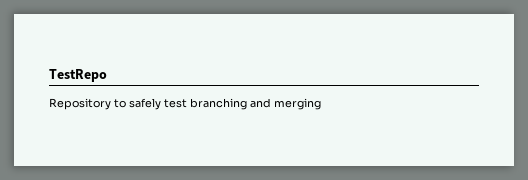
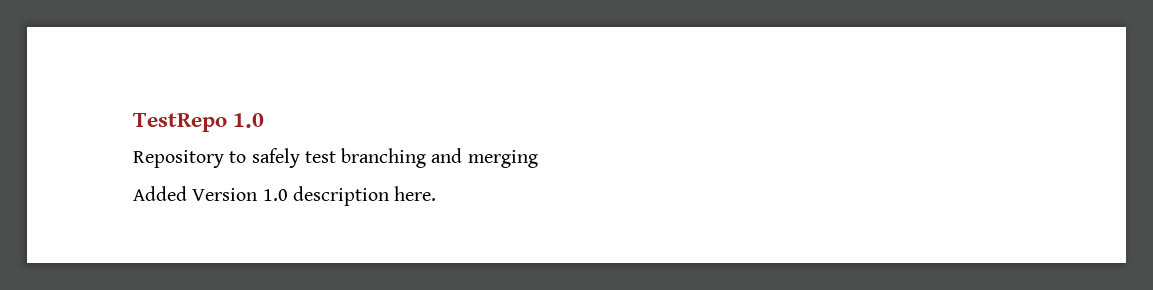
- TestRepo
+ TestRepo 1.0
+ Added Version 1.0 description here.

